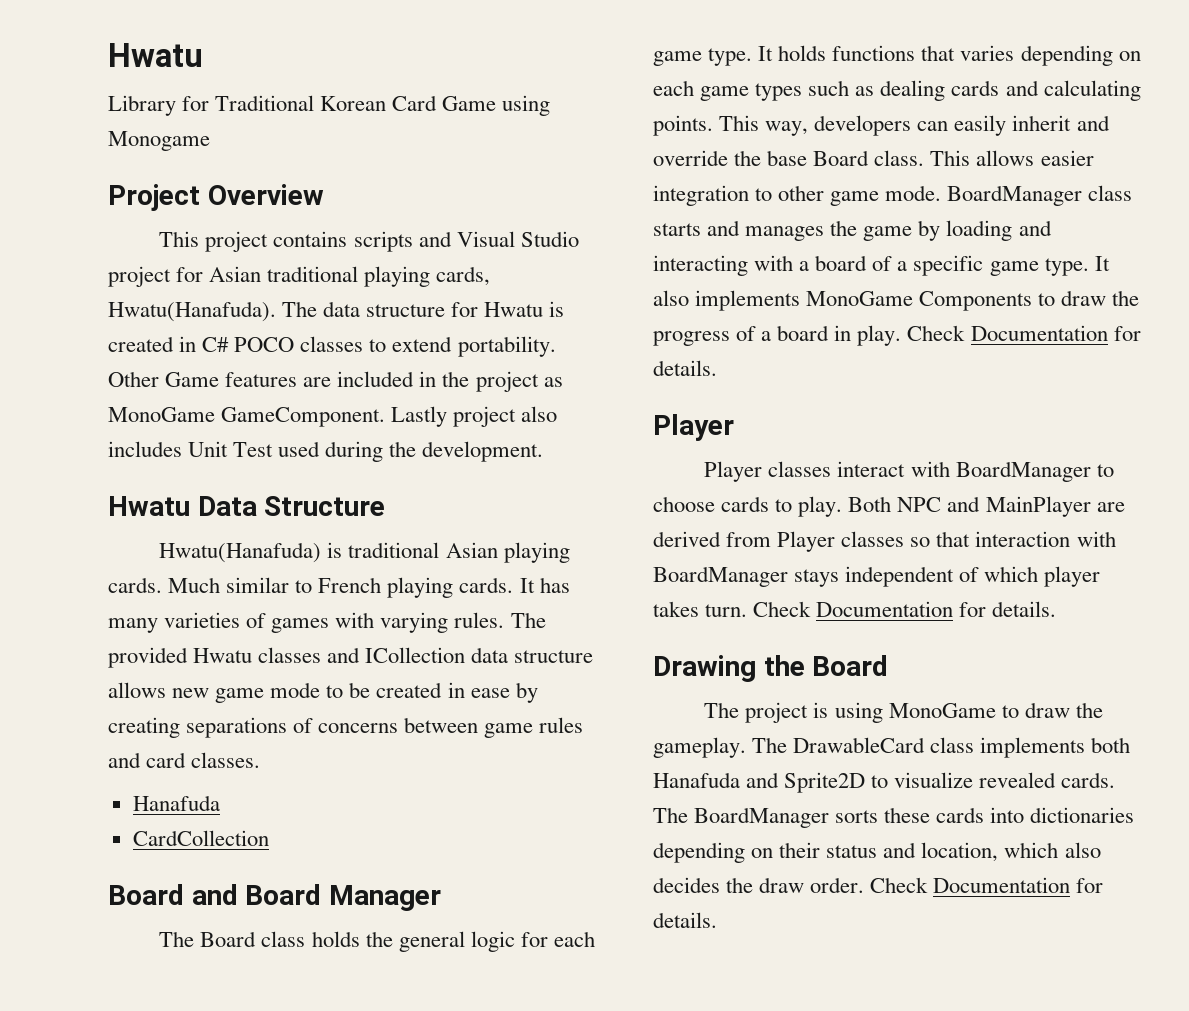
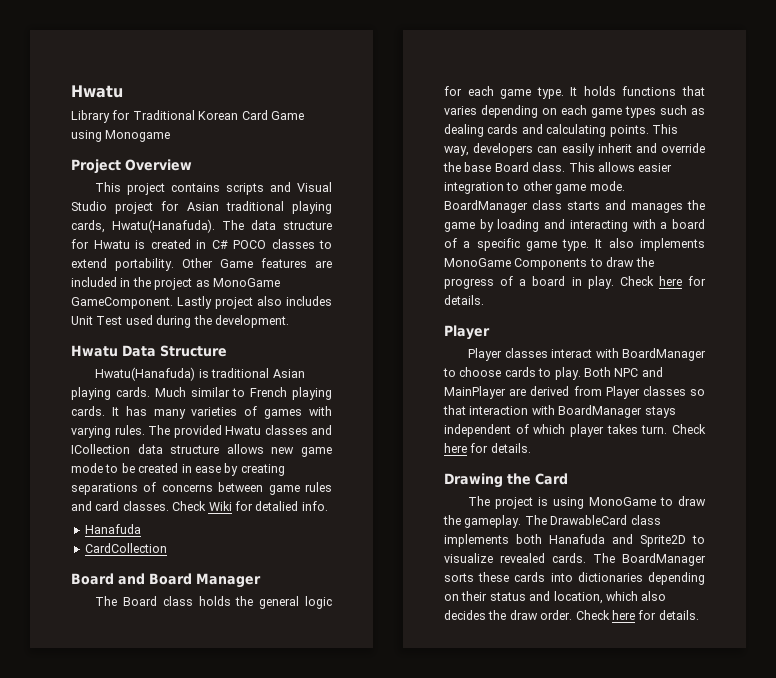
+ Check Wiki for detalied info.
- It also implements MonoGame Components to draw the progress of a board in play. Check Documentation for details.
+ It also implements MonoGame Components to draw the progress of a board in play. Check here for details.
- Both NPC and MainPlayer are derived from Player classes so that interaction with BoardManager stays independent of which player takes turn. Check Documentation for details.
+ Both NPC and MainPlayer are derived from Player classes so that interaction with BoardManager stays independent of which player takes turn. Check here for details.
- Drawing the Board
+ Drawing the Card
- The BoardManager sorts these cards into dictionaries depending on their status and location, which also decides the draw order. Check Documentation for details.
+ The BoardManager sorts these cards into dictionaries depending on their status and location, which also decides the draw order. Check here for details.

